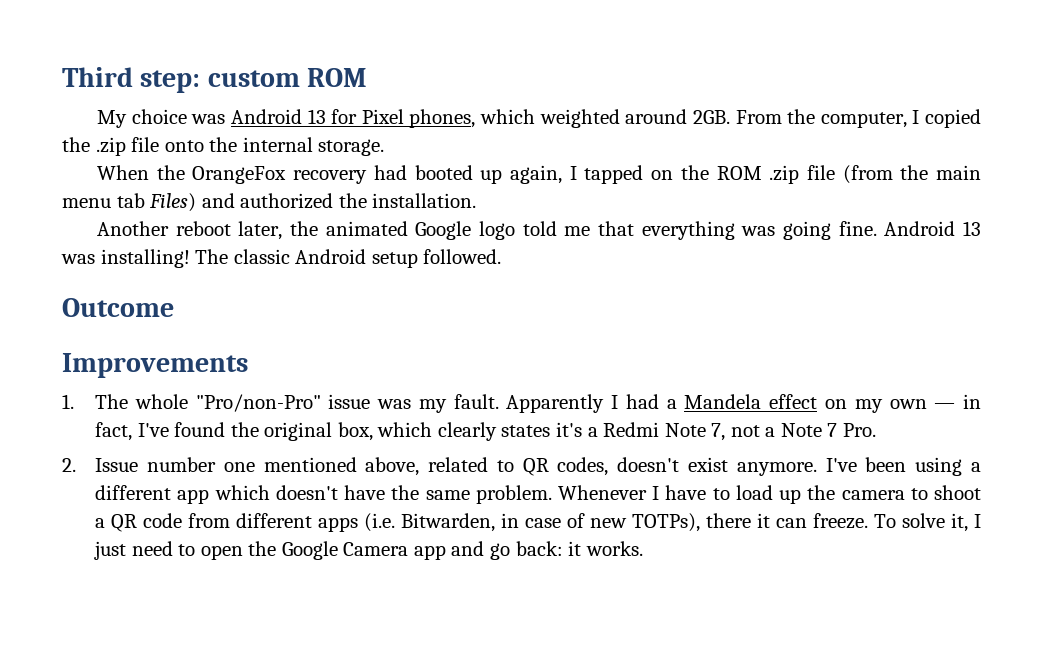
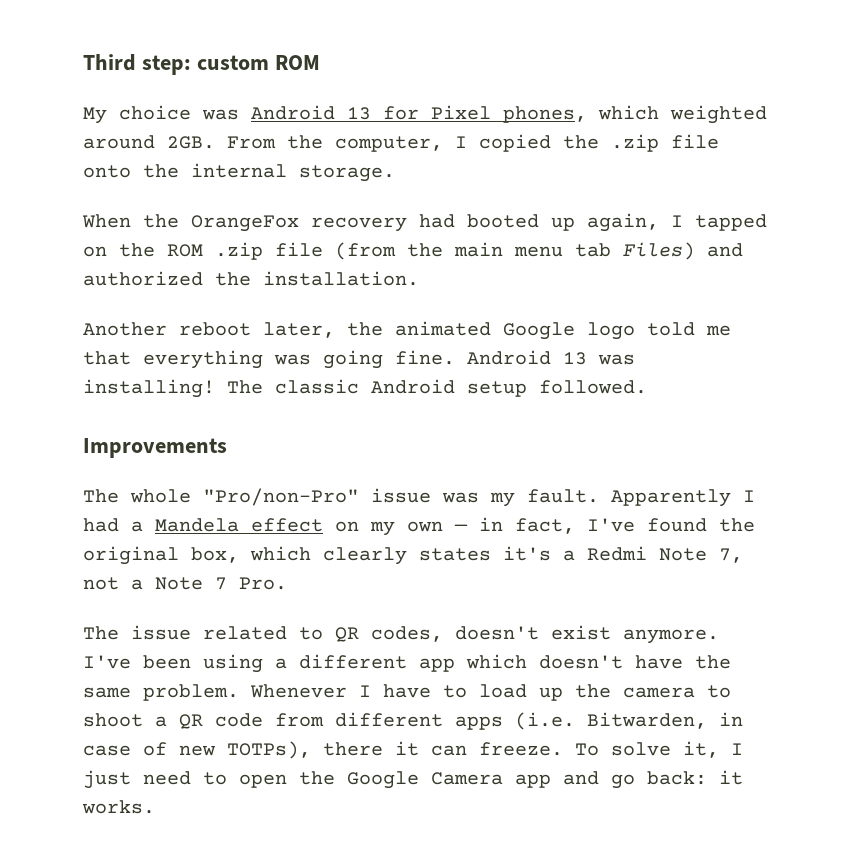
- Outcome
- 1. The whole "Pro/non-Pro" issue was my fault.
+ The whole "Pro/non-Pro" issue was my fault.
- 2. Issue number one mentioned above, related to QR codes, doesn't exist anymore.
+ The issue related to QR codes, doesn't exist anymore.

